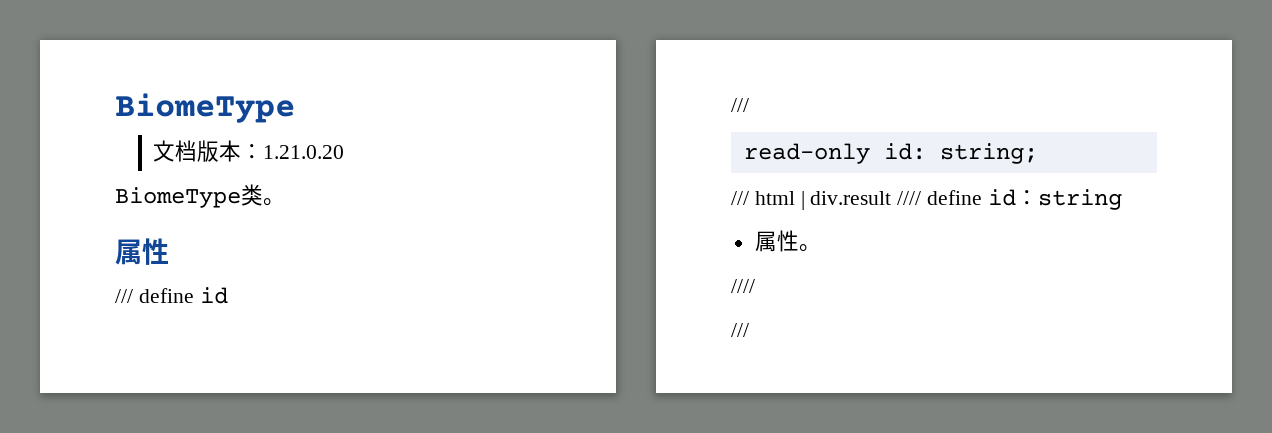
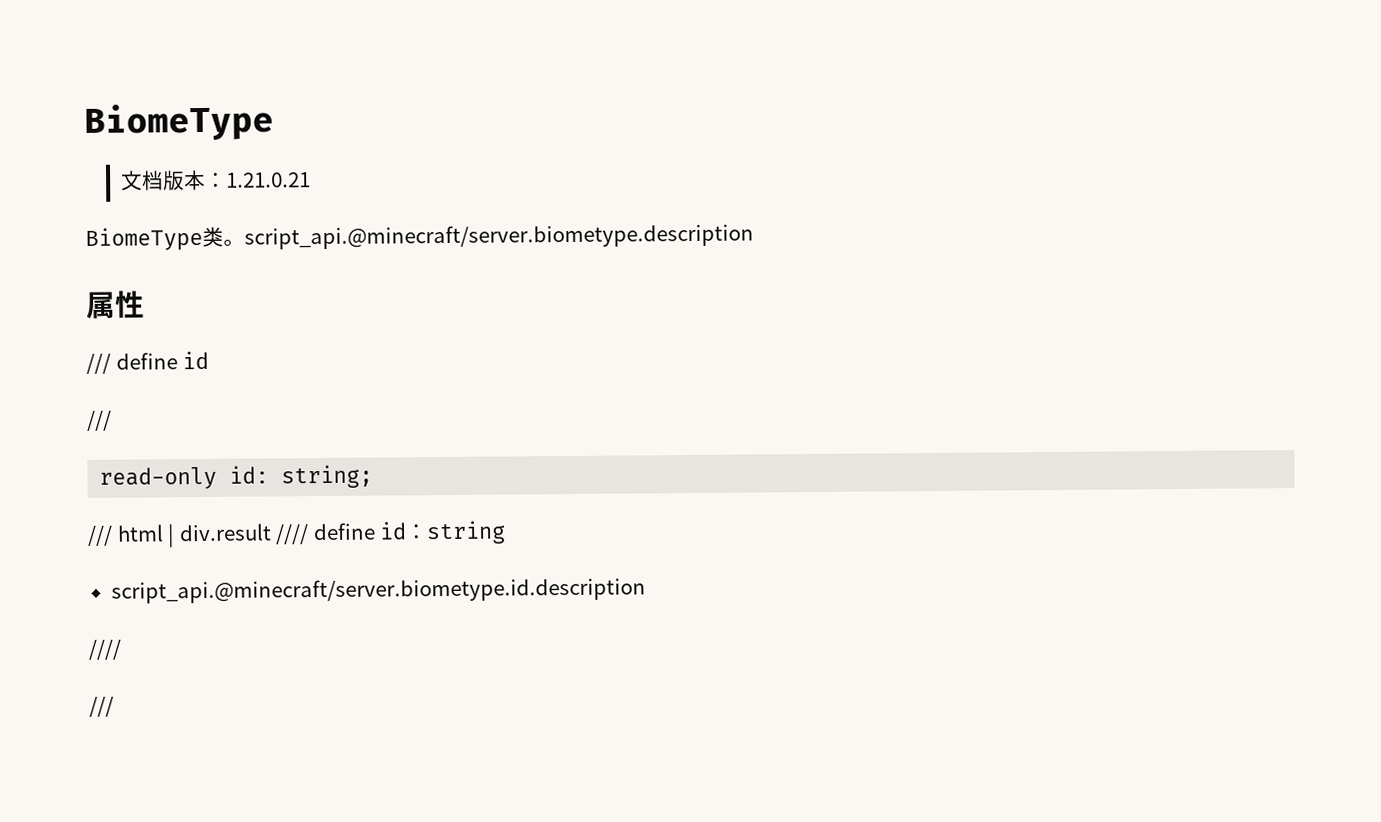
- 文档版本：1.21.0.20
+ 文档版本：1.21.0.21
- BiomeType类。
+ BiomeType类。script_api.@minecraft/server.biometype.description
- 属性。
+ script_api.@minecraft/server.biometype.id.description

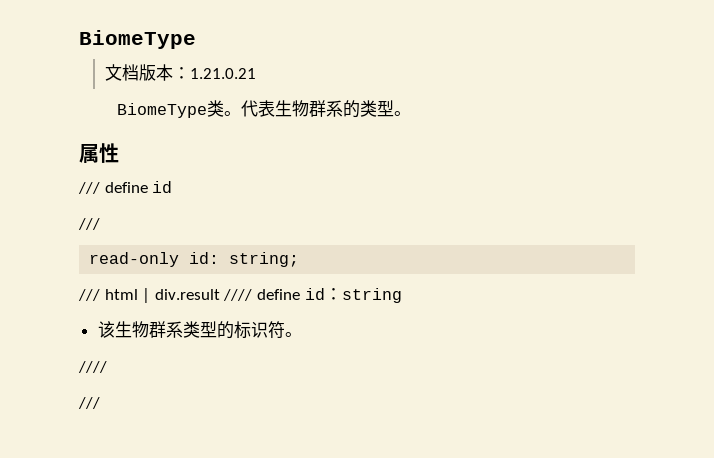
- BiomeType类。script_api.@minecraft/server.biometype.description
+ BiomeType类。代表生物群系的类型。
- script_api.@minecraft/server.biometype.id.description
+ 该生物群系类型的标识符。

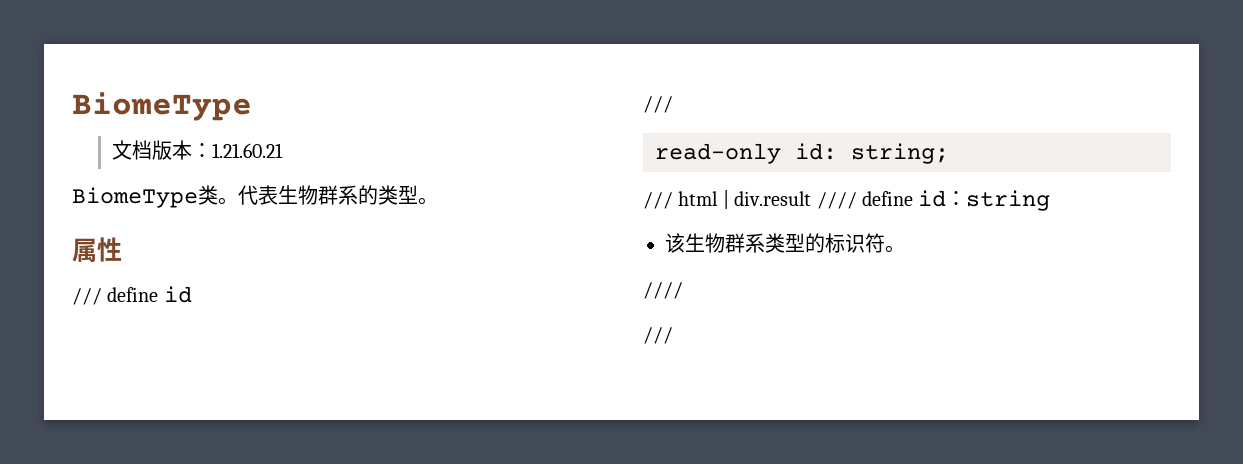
- 文档版本：1.21.0.21
+ 文档版本：1.21.60.21

